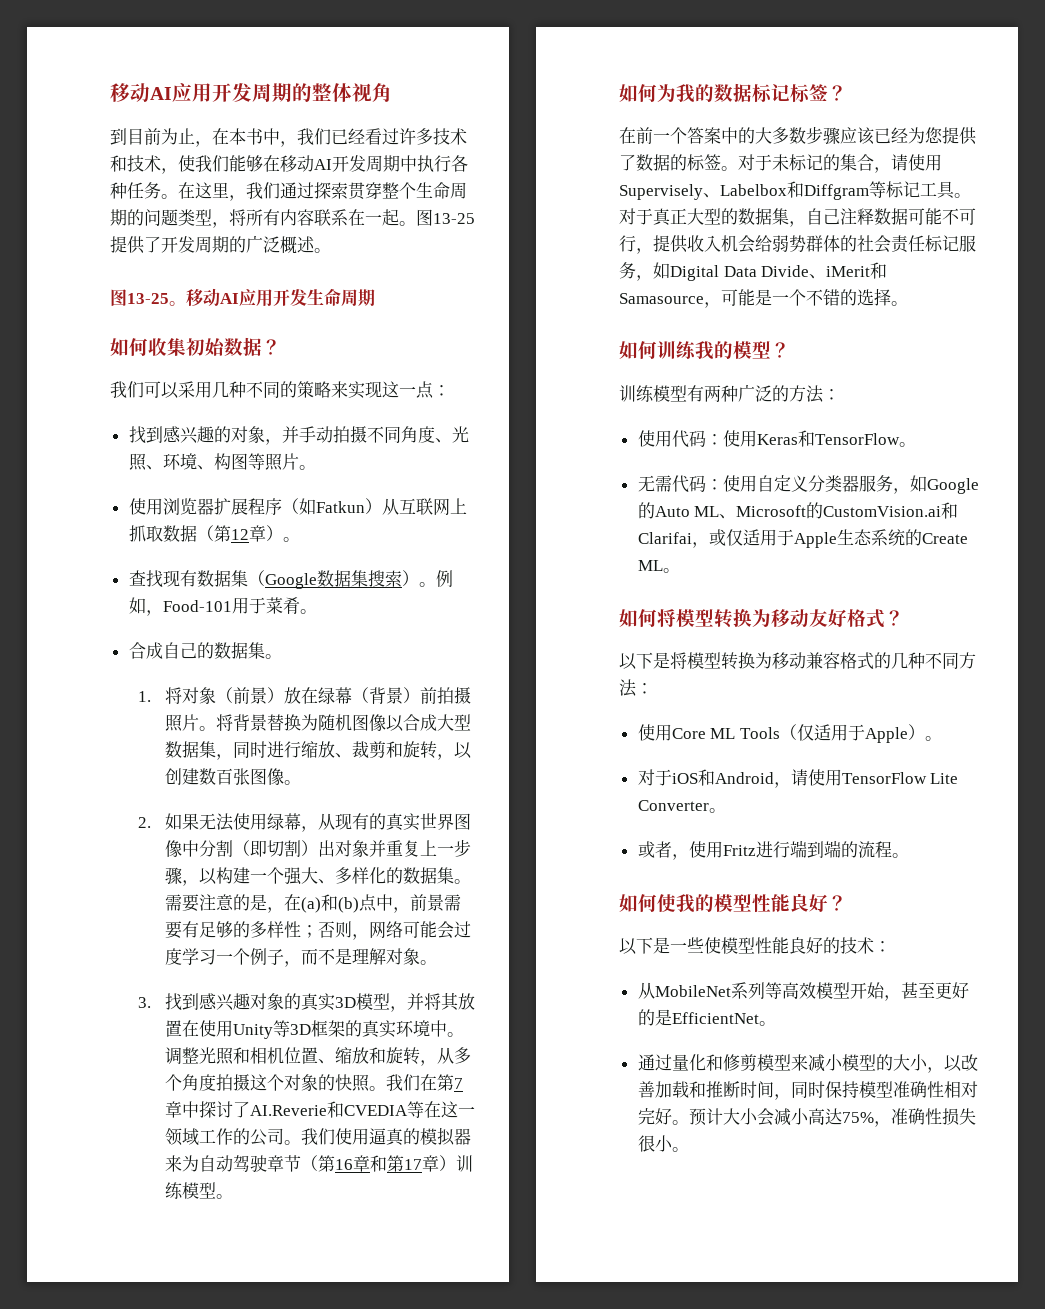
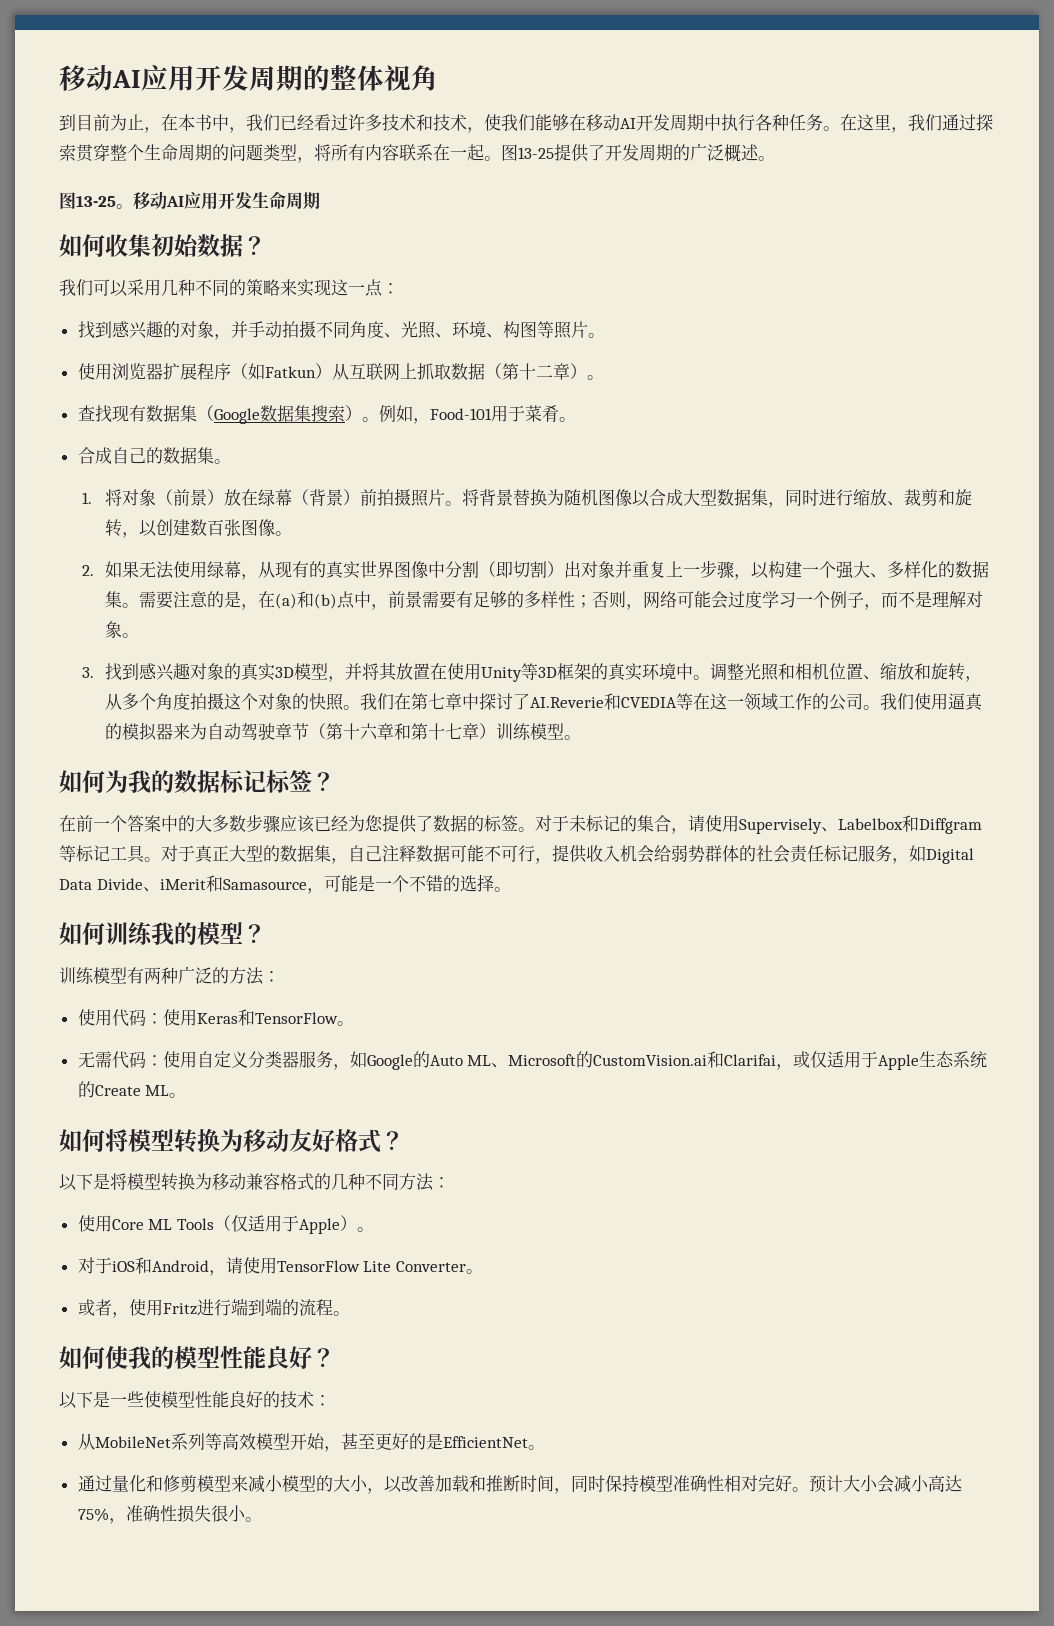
- 使用浏览器扩展程序（如Fatkun）从互联网上抓取数据（第12章）。
+ 使用浏览器扩展程序（如Fatkun）从互联网上抓取数据（第十二章）。
- 我们在第7章中探讨了AI.Reverie和CVEDIA等在这一领域工作的公司。
+ 我们在第七章中探讨了AI.Reverie和CVEDIA等在这一领域工作的公司。
- 我们使用逼真的模拟器来为自动驾驶章节（第16章和第17章）训练模型。
+ 我们使用逼真的模拟器来为自动驾驶章节（第十六章和第十七章）训练模型。

